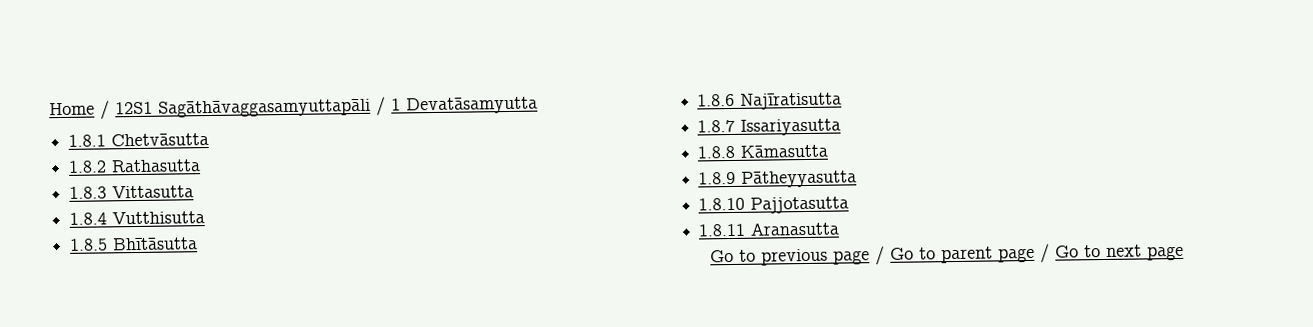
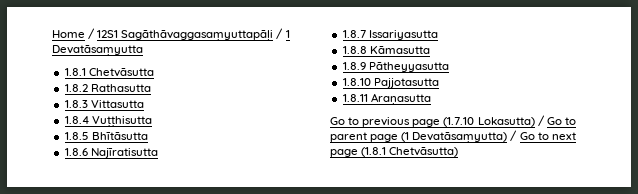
- Go to previous page / Go to parent page / Go to next page
+ Go to previous page (1.7.10 Lokasutta) / Go to parent page (1 Devatāsaṃyutta) / Go to next page (1.8.1 Chetvāsutta)

